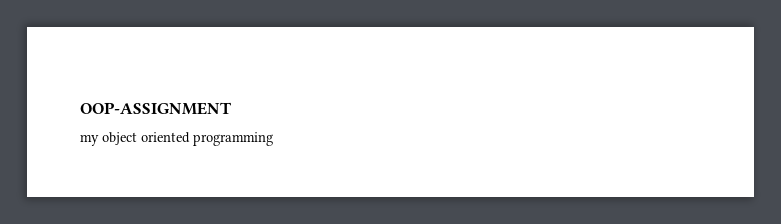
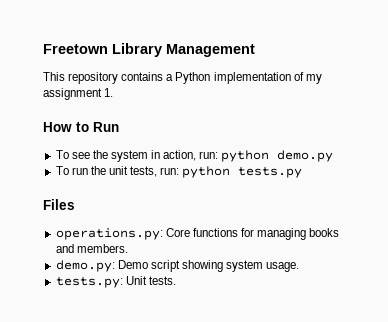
- OOP-ASSIGNMENT
- my object oriented programming
+ Freetown Library Management
+ This repository contains a Python implementation of my assignment 1.
+ How to Run
+ To see the system in action, run: python demo.py
+ To run the unit tests, run: python tests.py
+ Files
+ operations.py: Core functions for managing books and members.
+ demo.py: Demo script showing system usage.
+ tests.py: Unit tests.

